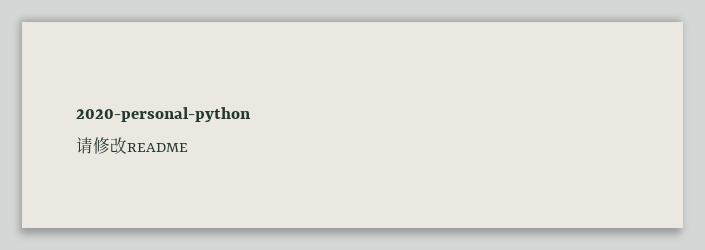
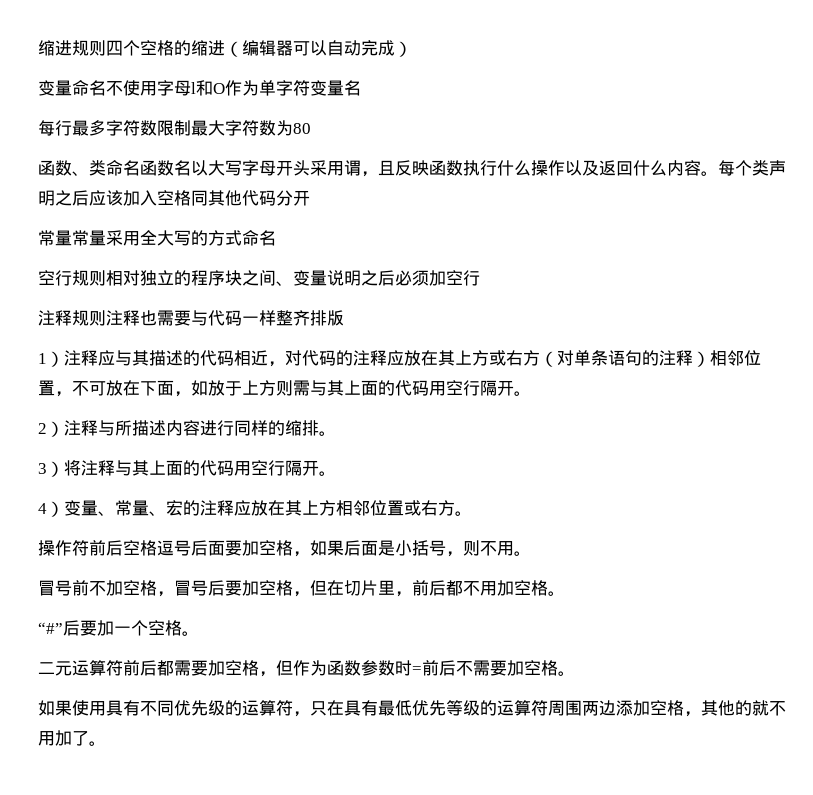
- 2020-personal-python
- 请修改README
+ 缩进规则四个空格的缩进（编辑器可以自动完成）
+ 变量命名不使用字母l和O作为单字符变量名
+ 每行最多字符数限制最大字符数为80
+ 函数、类命名函数名以大写字母开头采用谓，且反映函数执行什么操作以及返回什么内容。每个类声明之后应该加入空格同其他代码分开
+ 常量常量采用全大写的方式命名
+ 空行规则相对独立的程序块之间、变量说明之后必须加空行
+ 注释规则注释也需要与代码一样整齐排版
+ 1）注释应与其描述的代码相近，对代码的注释应放在其上方或右方（对单条语句的注释）相邻位置，不可放在下面，如放于上方则需与其上面的代码用空行隔开。
+ 2）注释与所描述内容进行同样的缩排。
+ 3）将注释与其上面的代码用空行隔开。
+ 4）变量、常量、宏的注释应放在其上方相邻位置或右方。
+ 操作符前后空格逗号后面要加空格，如果后面是小括号，则不用。
+ 冒号前不加空格，冒号后要加空格，但在切片里，前后都不用加空格。
+ “#”后要加一个空格。
+ 二元运算符前后都需要加空格，但作为函数参数时=前后不需要加空格。
+ 如果使用具有不同优先级的运算符，只在具有最低优先等级的运算符周围两边添加空格，其他的就不用加了。

